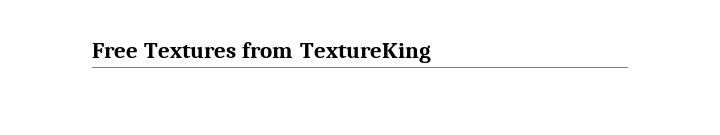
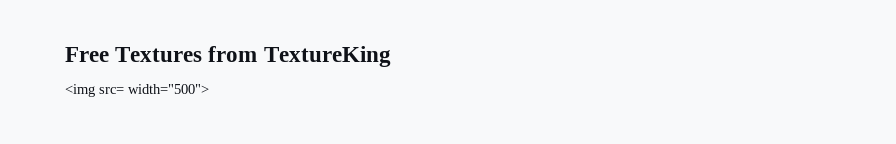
+ <img src= width="500">

